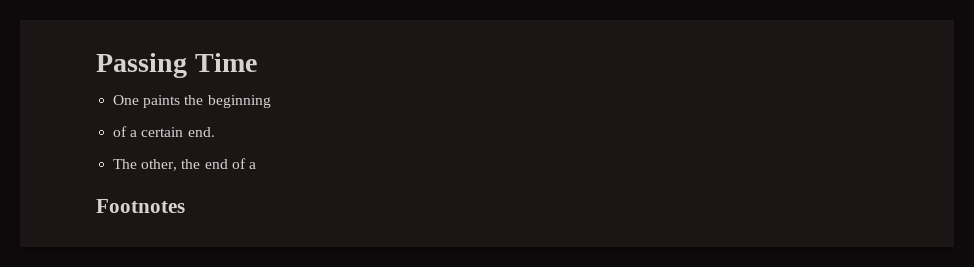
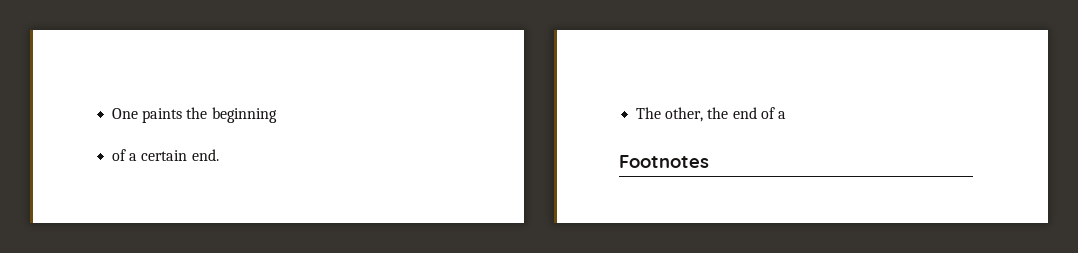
- Passing Time

